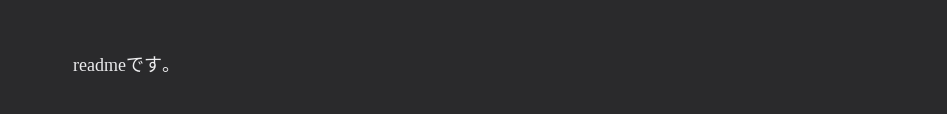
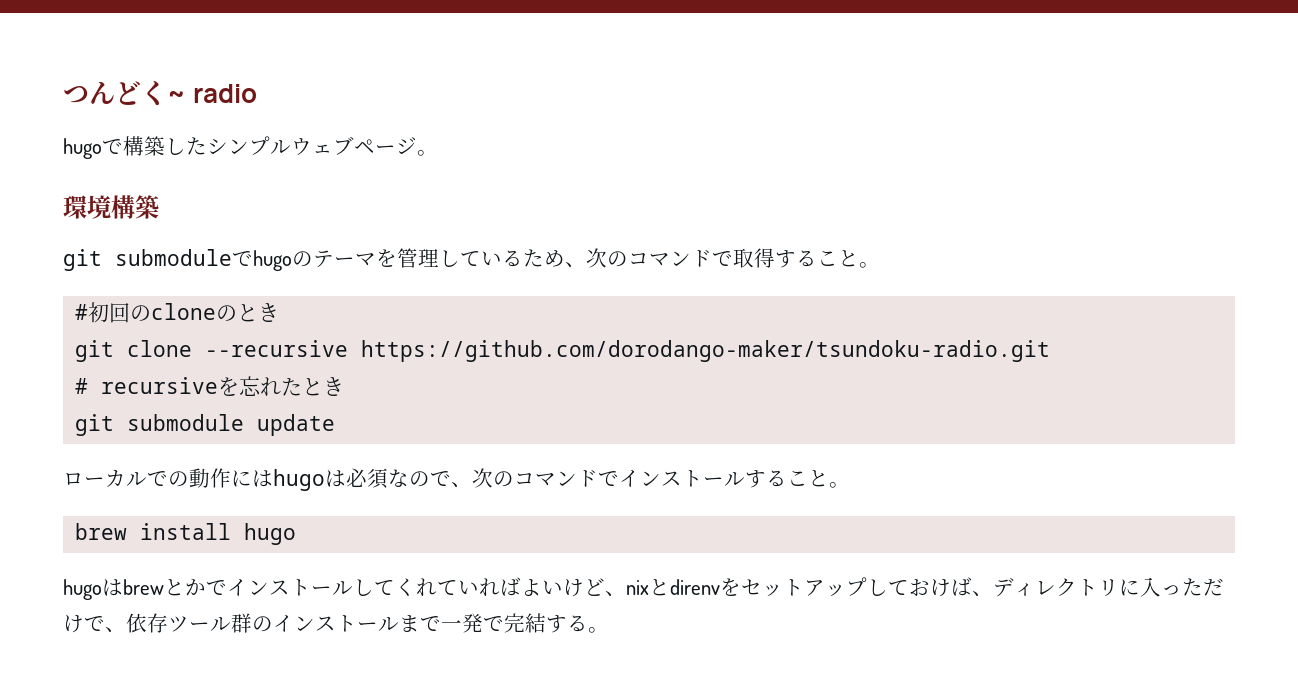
- readmeです。
+ つんどく~ radio
+ hugoで構築したシンプルウェブページ。
+ 環境構築
+ git submoduleでhugoのテーマを管理しているため、次のコマンドで取得すること。
+ #初回のcloneのとき
+ git clone --recursive https://github.com/dorodango-maker/tsundoku-radio.git
+ # recursiveを忘れたとき
+ git submodule update
+ ローカルでの動作にはhugoは必須なので、次のコマンドでインストールすること。
+ brew install hugo
+ hugoはbrewとかでインストールしてくれていればよいけど、nixとdirenvをセットアップしておけば、ディレクトリに入っただけで、依存ツール群のインストールまで一発で完結する。

